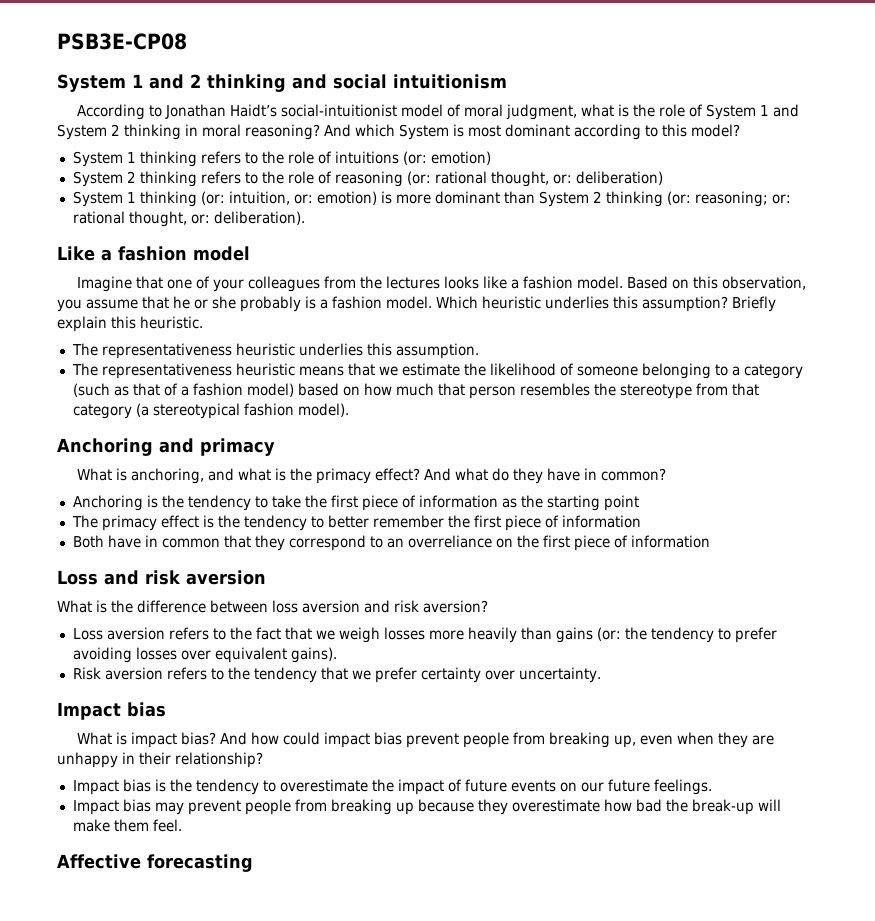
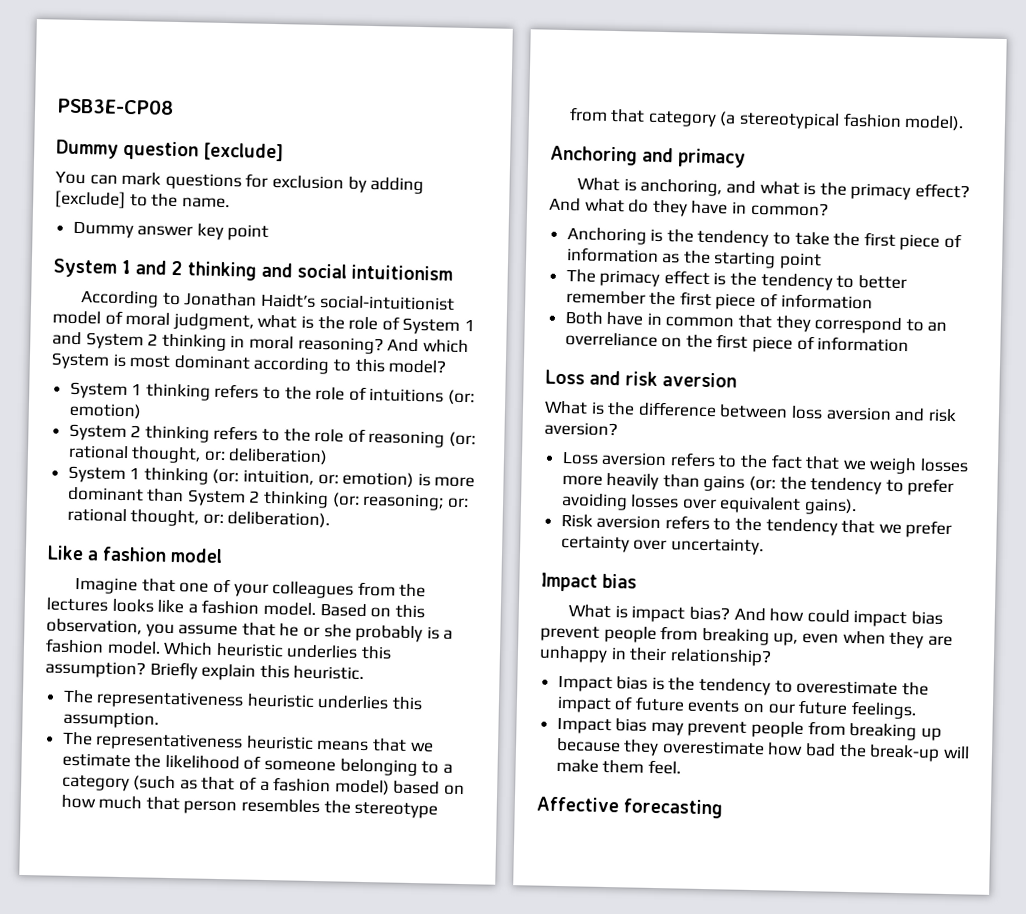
+ Dummy question [exclude]
+ You can mark questions for exclusion by adding [exclude] to the name.
+ Dummy answer key point

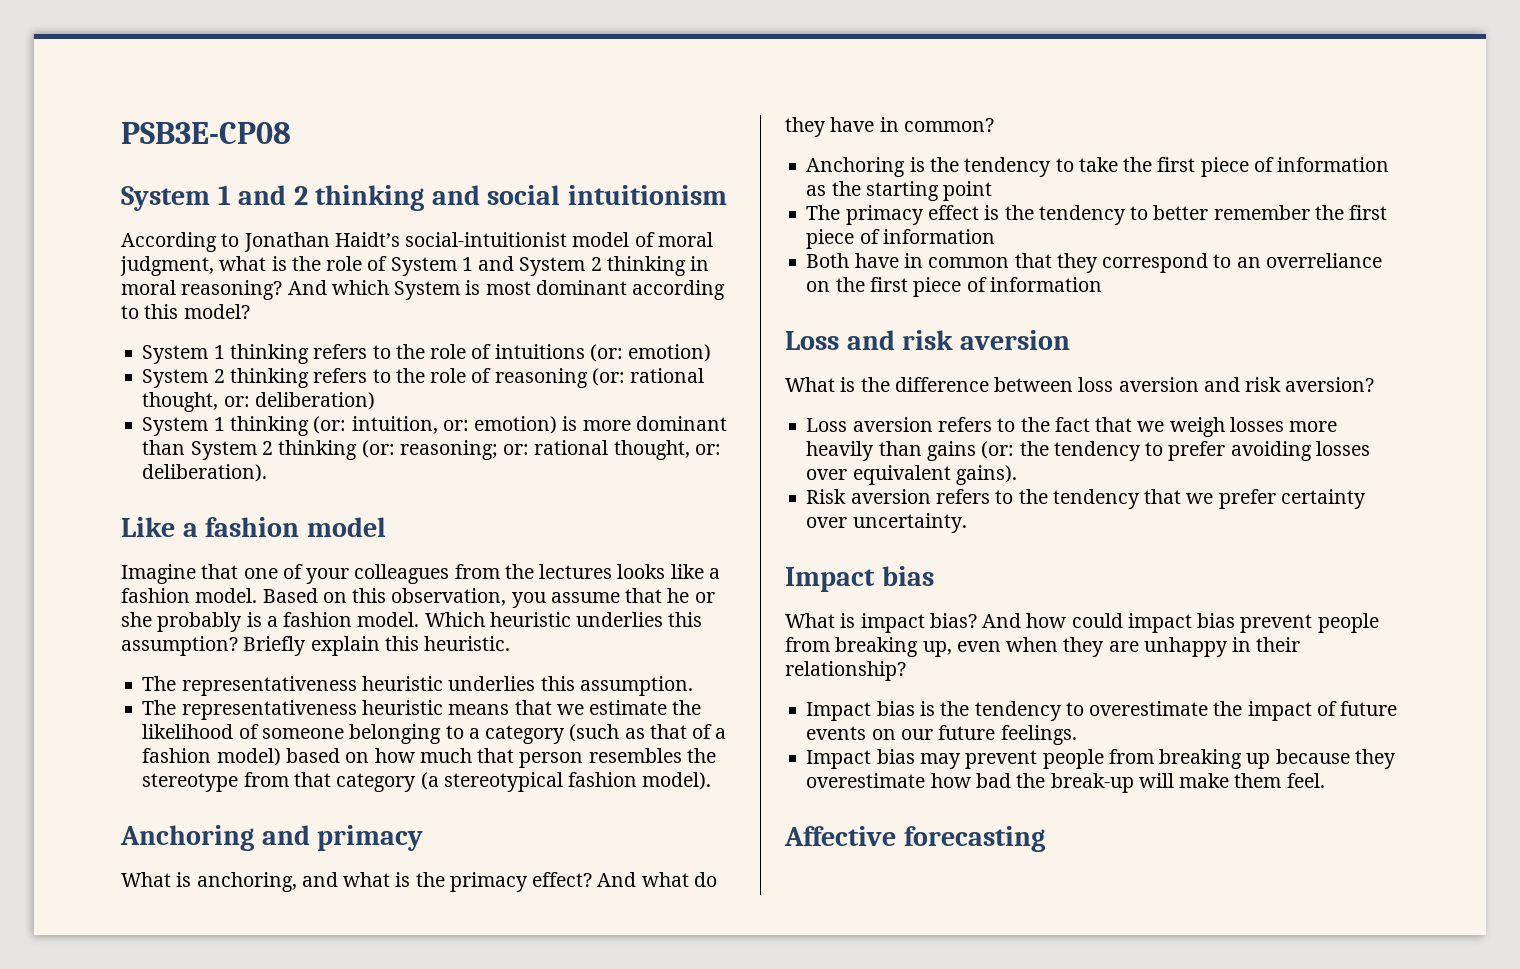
- Dummy question [exclude]
- You can mark questions for exclusion by adding [exclude] to the name.
- Dummy answer key point

